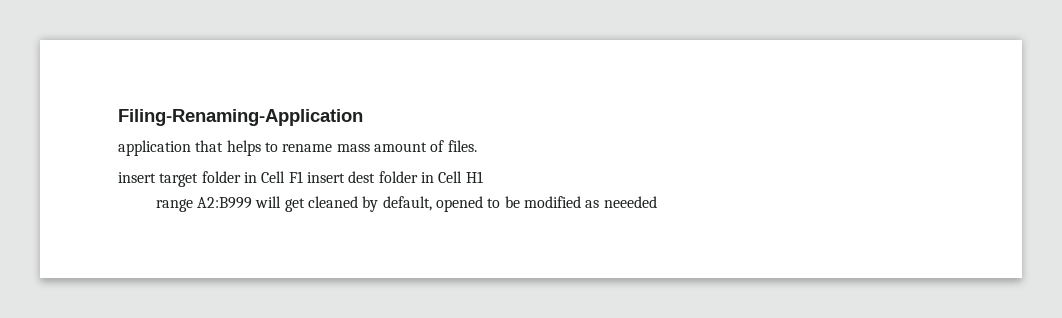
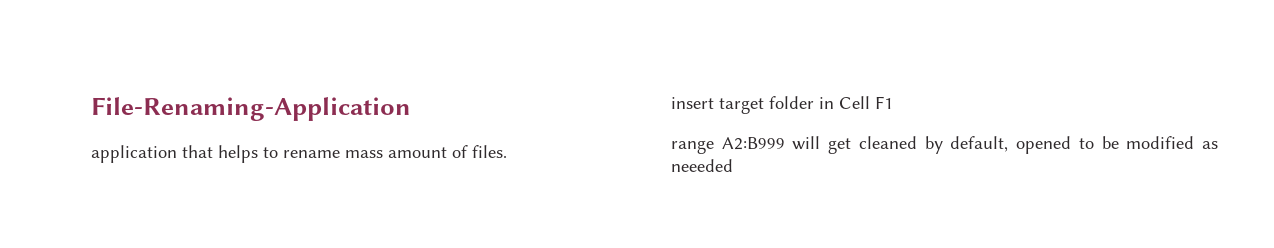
- Filing-Renaming-Application
+ File-Renaming-Application
- insert target folder in Cell F1 insert dest folder in Cell H1
+ insert target folder in Cell F1

